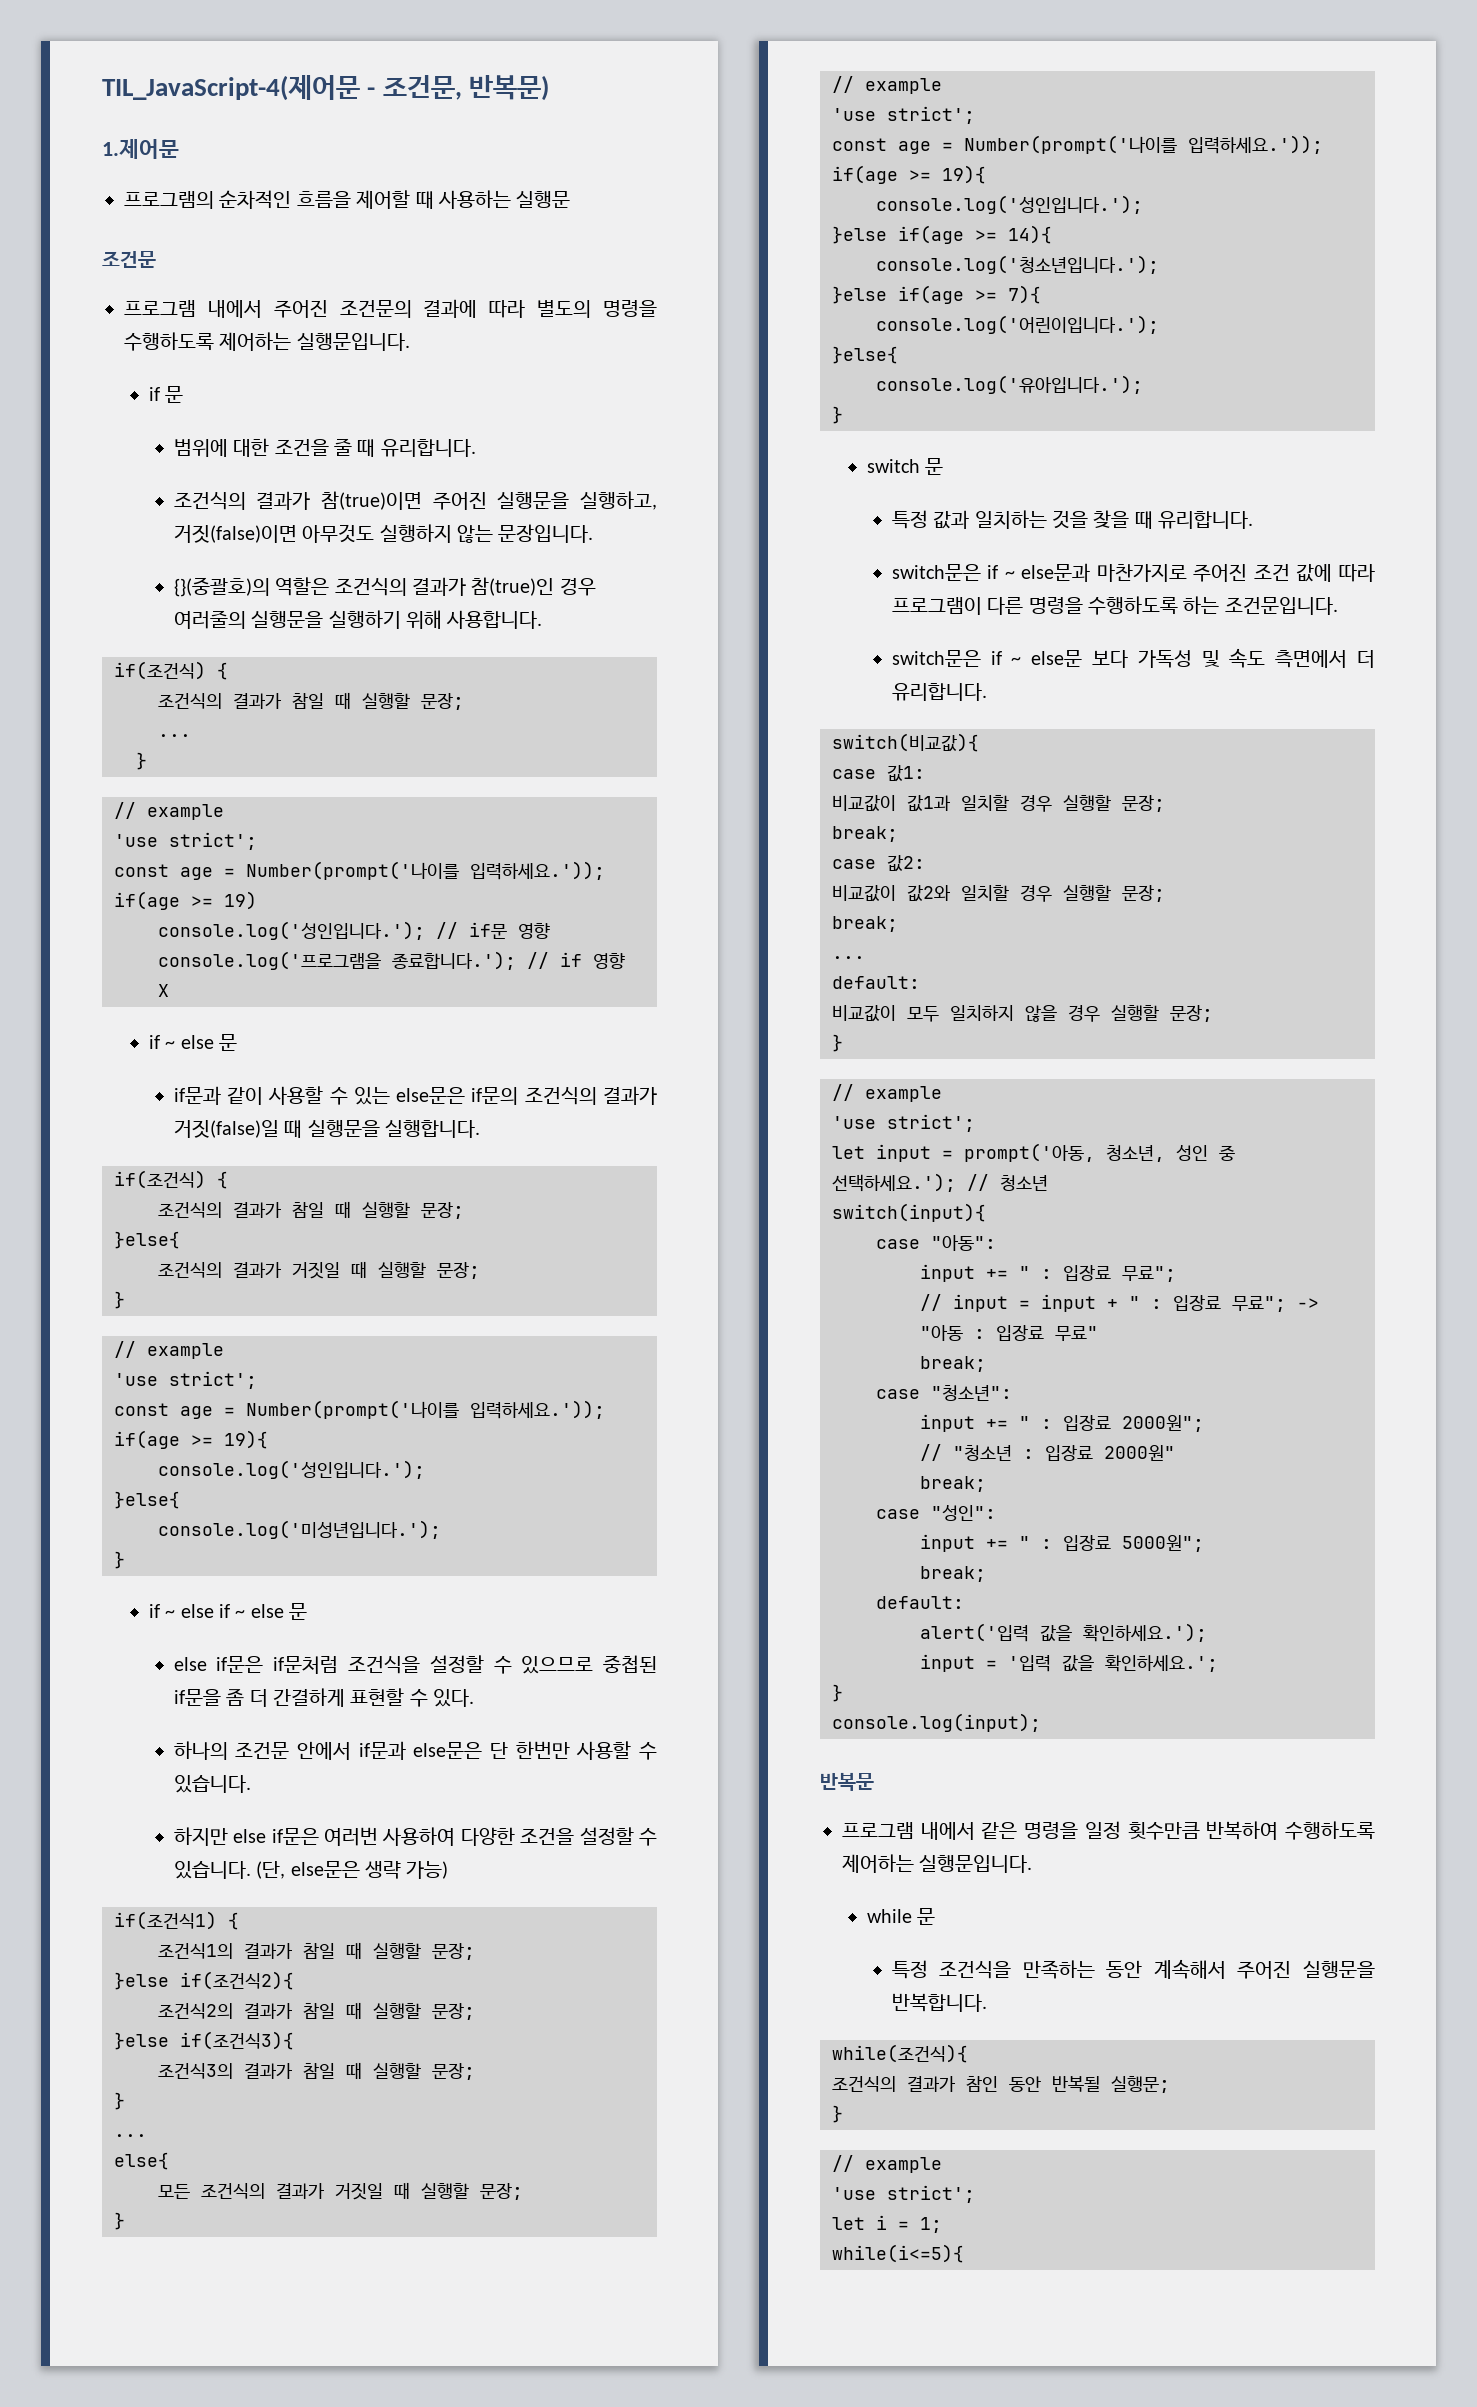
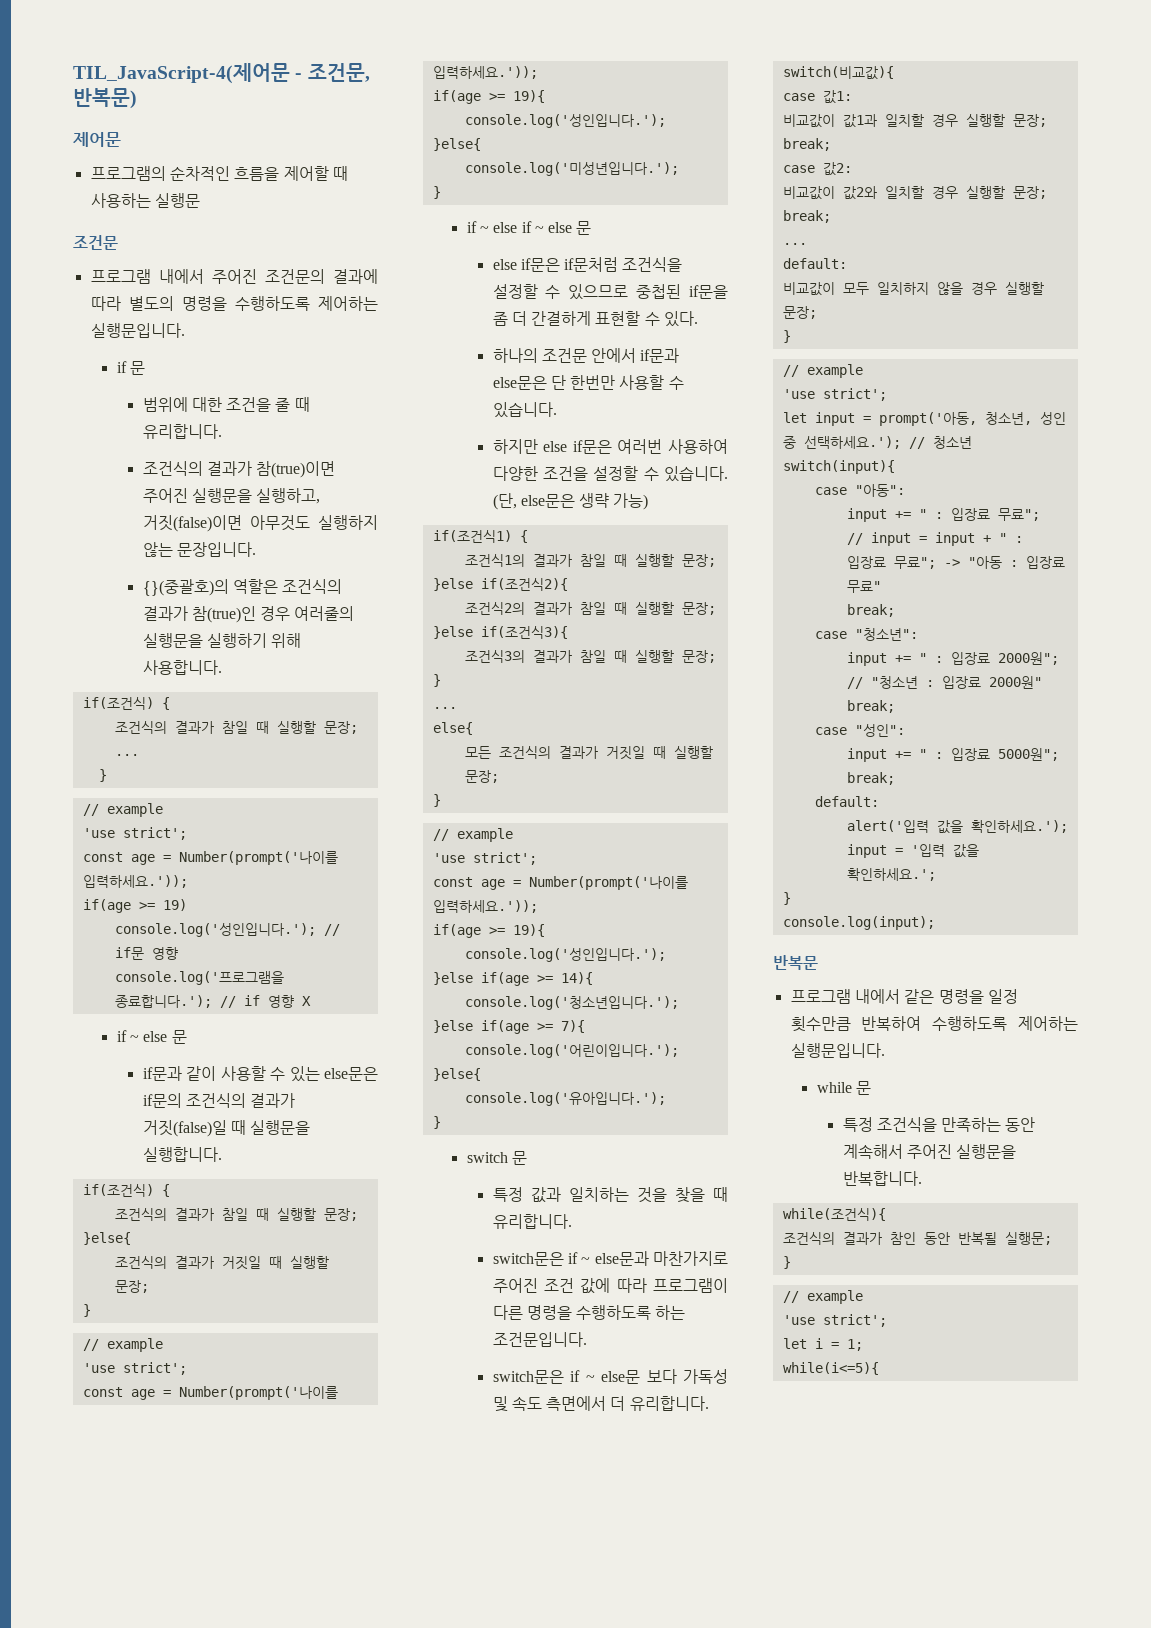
- 1.제어문
+ 제어문

